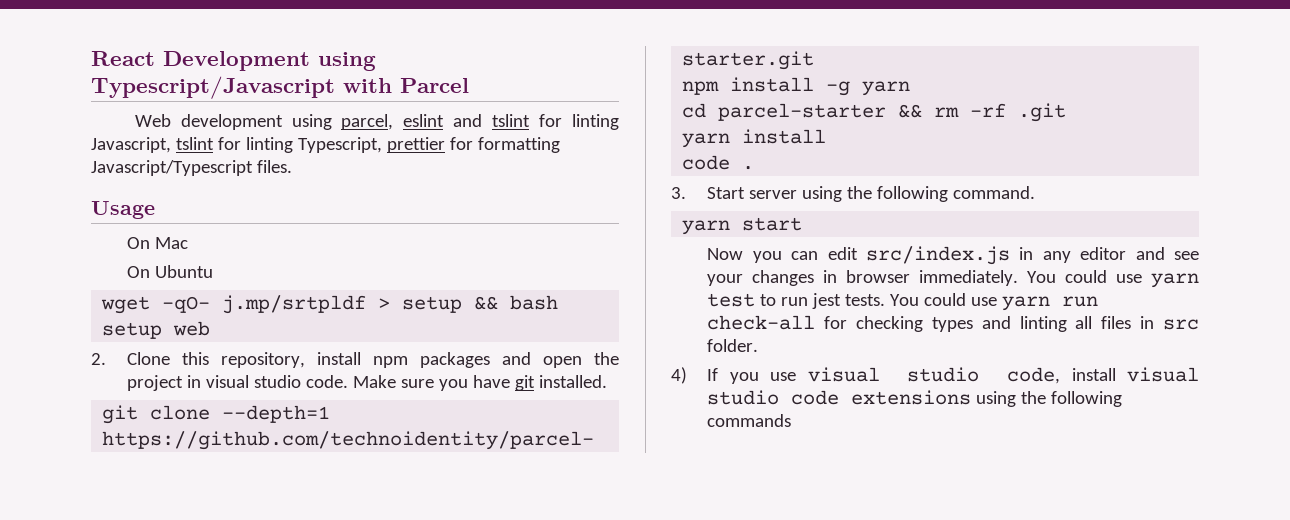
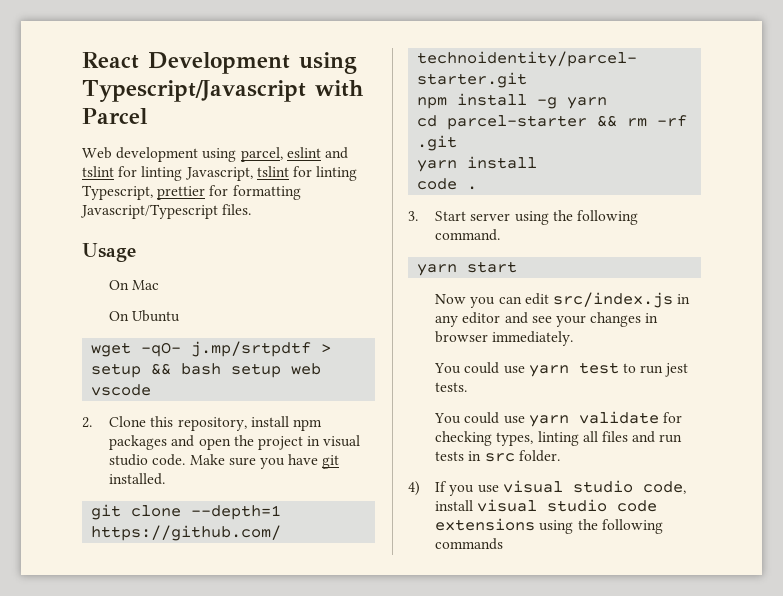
- wget -qO- j.mp/srtpldf > setup && bash setup web
+ wget -qO- j.mp/srtpdtf > setup && bash setup web vscode
- Now you can edit src/index.js in any editor and see your changes in browser immediately. You could use yarn test to run jest tests. You could use yarn run check-all for checking types and linting all files in src folder.
+ Now you can edit src/index.js in any editor and see your changes in browser immediately.
+ You could use yarn test to run jest tests.
+ You could use yarn validate for checking types, linting all files and run tests in src folder.

